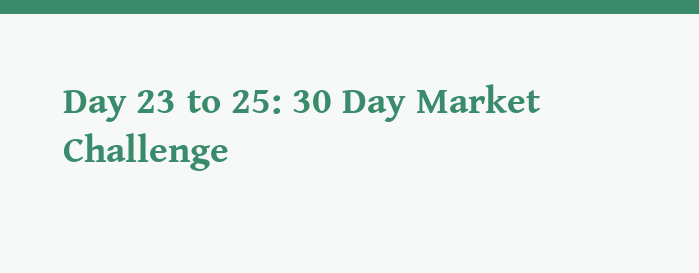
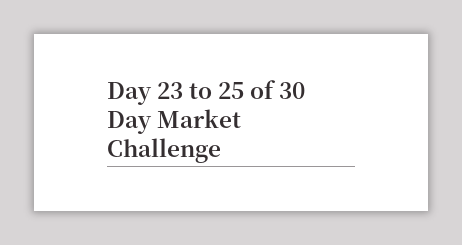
- Day 23 to 25: 30 Day Market Challenge
+ Day 23 to 25 of 30 Day Market Challenge

